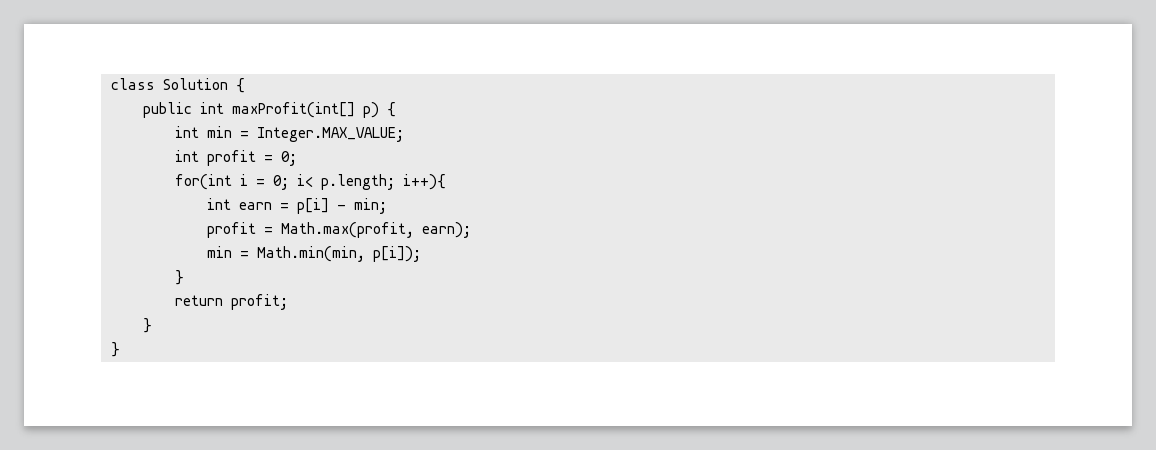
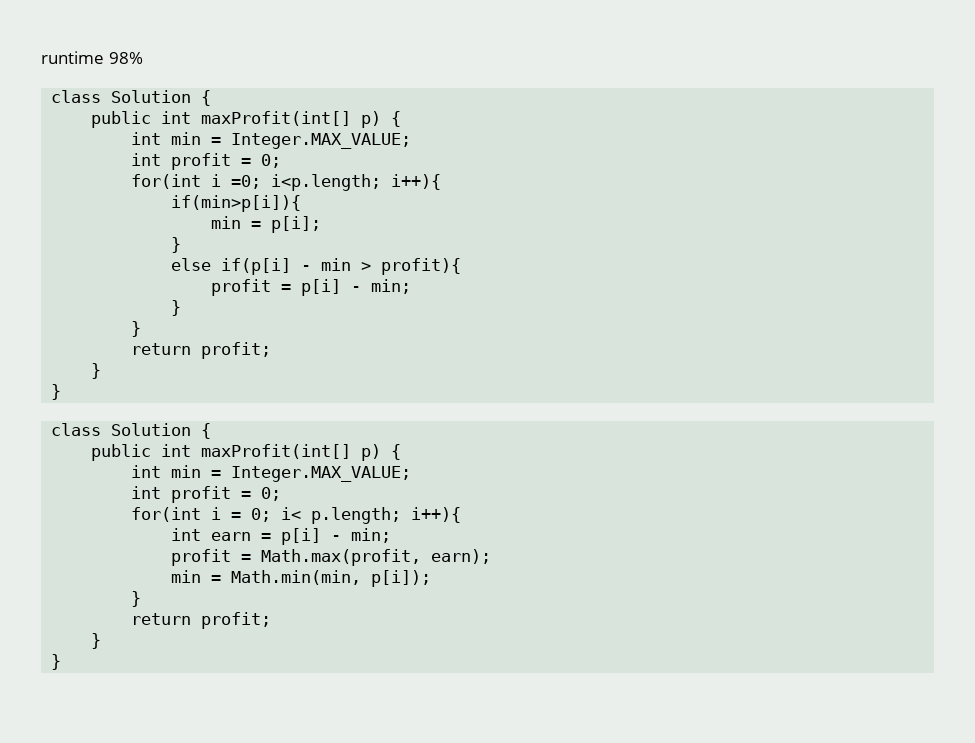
+ runtime 98%
+ class Solution {
+ public int maxProfit(int[] p) {
+ int min = Integer.MAX_VALUE;
+ int profit = 0;
+ for(int i =0; i<p.length; i++){
+ if(min>p[i]){
+ min = p[i];
+ }
+ else if(p[i] - min > profit){
+ profit = p[i] - min;
+ }
+ }
+ return profit;
+ }
+ }

